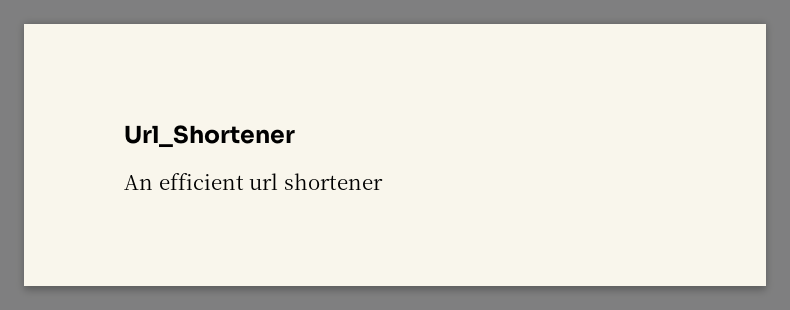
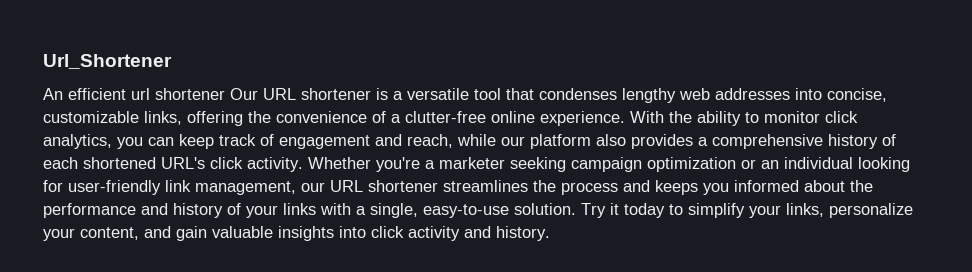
- An efficient url shortener
+ An efficient url shortener Our URL shortener is a versatile tool that condenses lengthy web addresses into concise, customizable links, offering the convenience of a clutter-free online experience. With the ability to monitor click analytics, you can keep track of engagement and reach, while our platform also provides a comprehensive history of each shortened URL's click activity. Whether you're a marketer seeking campaign optimization or an individual looking for user-friendly link management, our URL shortener streamlines the process and keeps you informed about the performance and history of your links with a single, easy-to-use solution. Try it today to simplify your links, personalize your content, and gain valuable insights into click activity and history.

